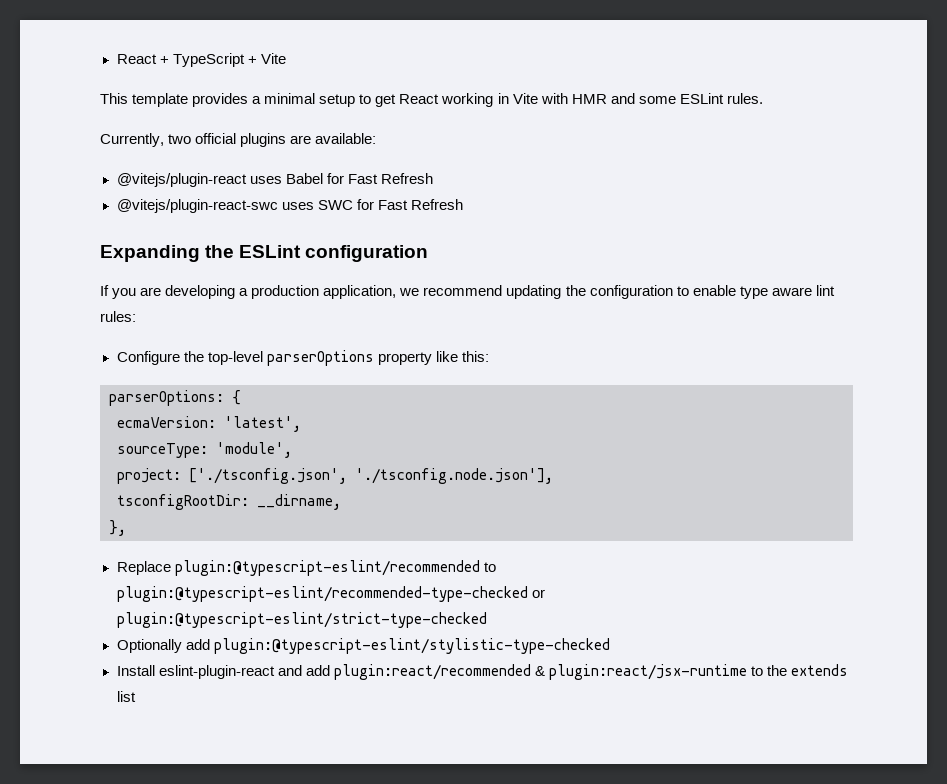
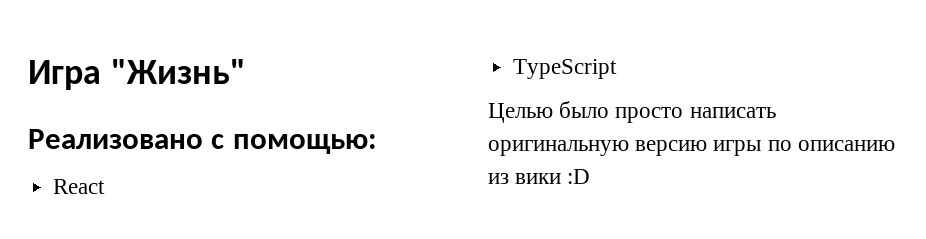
- React + TypeScript + Vite
- This template provides a minimal setup to get React working in Vite with HMR and some ESLint rules.
- Currently, two official plugins are available:
- @vitejs/plugin-react uses Babel for Fast Refresh
- @vitejs/plugin-react-swc uses SWC for Fast Refresh
- Expanding the ESLint configuration
- If you are developing a production application, we recommend updating the configuration to enable type aware lint rules:
- Configure the top-level parserOptions property like this:
- parserOptions: {
- ecmaVersion: 'latest',
- sourceType: 'module',
- project: ['./tsconfig.json', './tsconfig.node.json'],
- tsconfigRootDir: __dirname,
- },
- Replace plugin:@typescript-eslint/recommended to plugin:@typescript-eslint/recommended-type-checked or plugin:@typescript-eslint/strict-type-checked
- Optionally add plugin:@typescript-eslint/stylistic-type-checked
- Install eslint-plugin-react and add plugin:react/recommended & plugin:react/jsx-runtime to the extends list
+ Игра "Жизнь"
+ Реализовано с помощью:
+ React
+ TypeScript
+ Целью было просто написать оригинальную версию игры по описанию из вики :D

